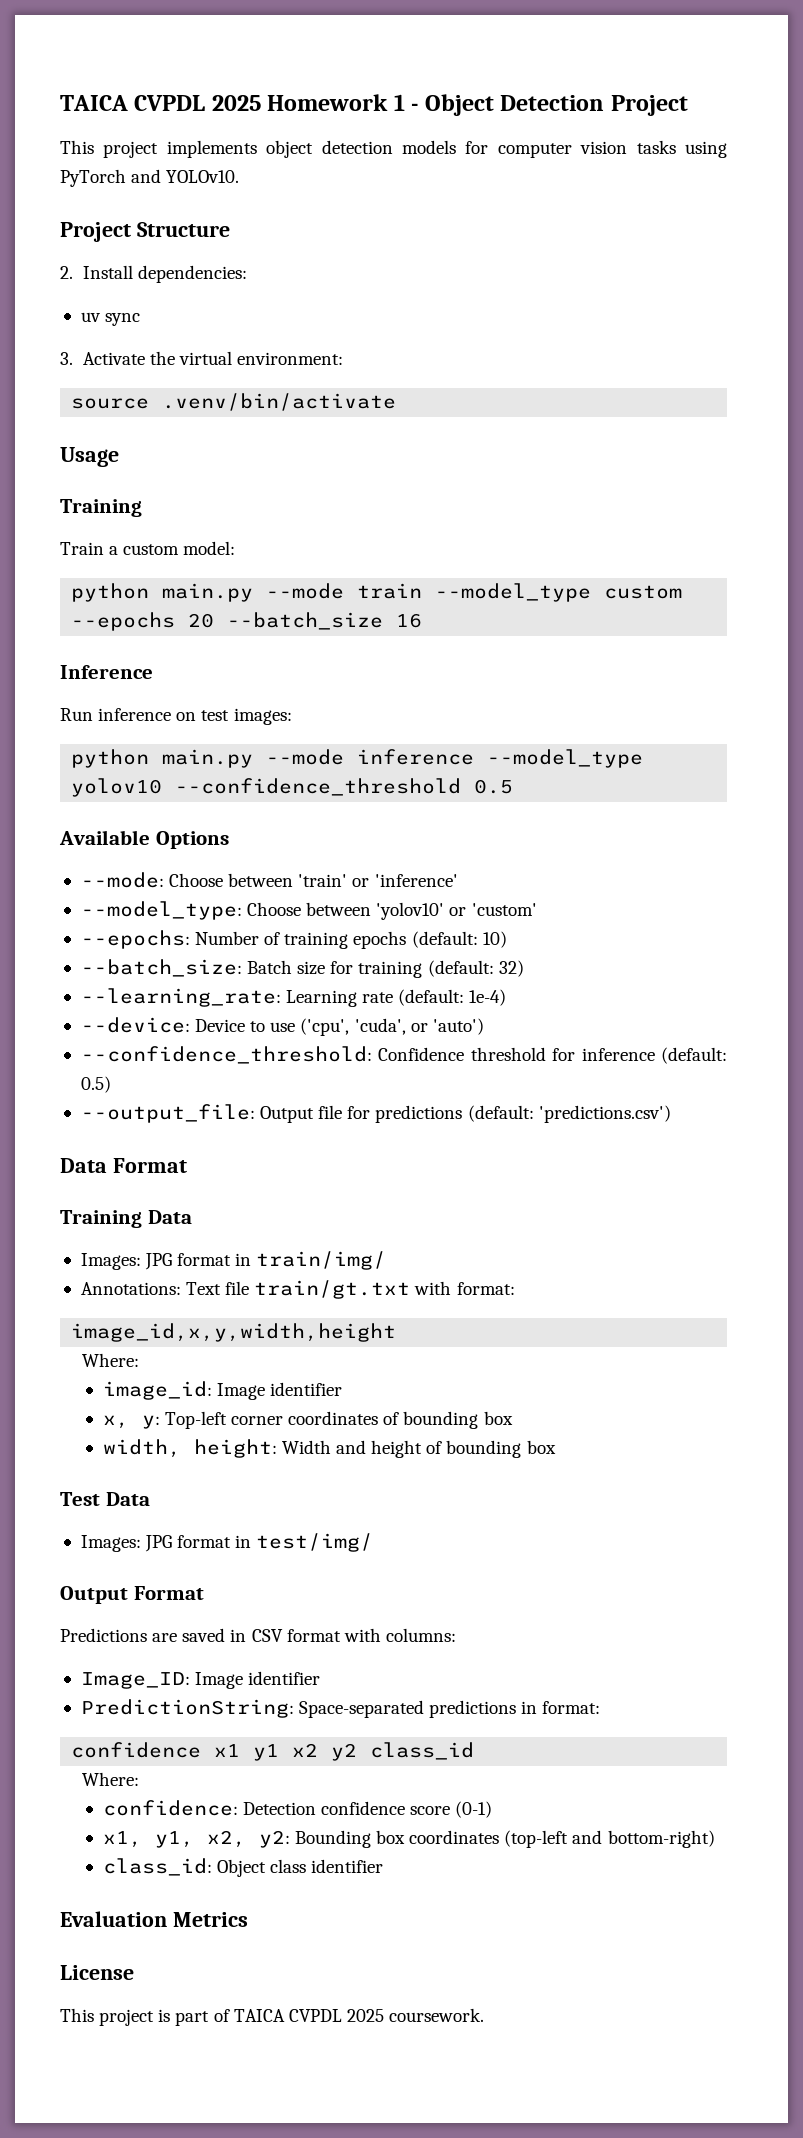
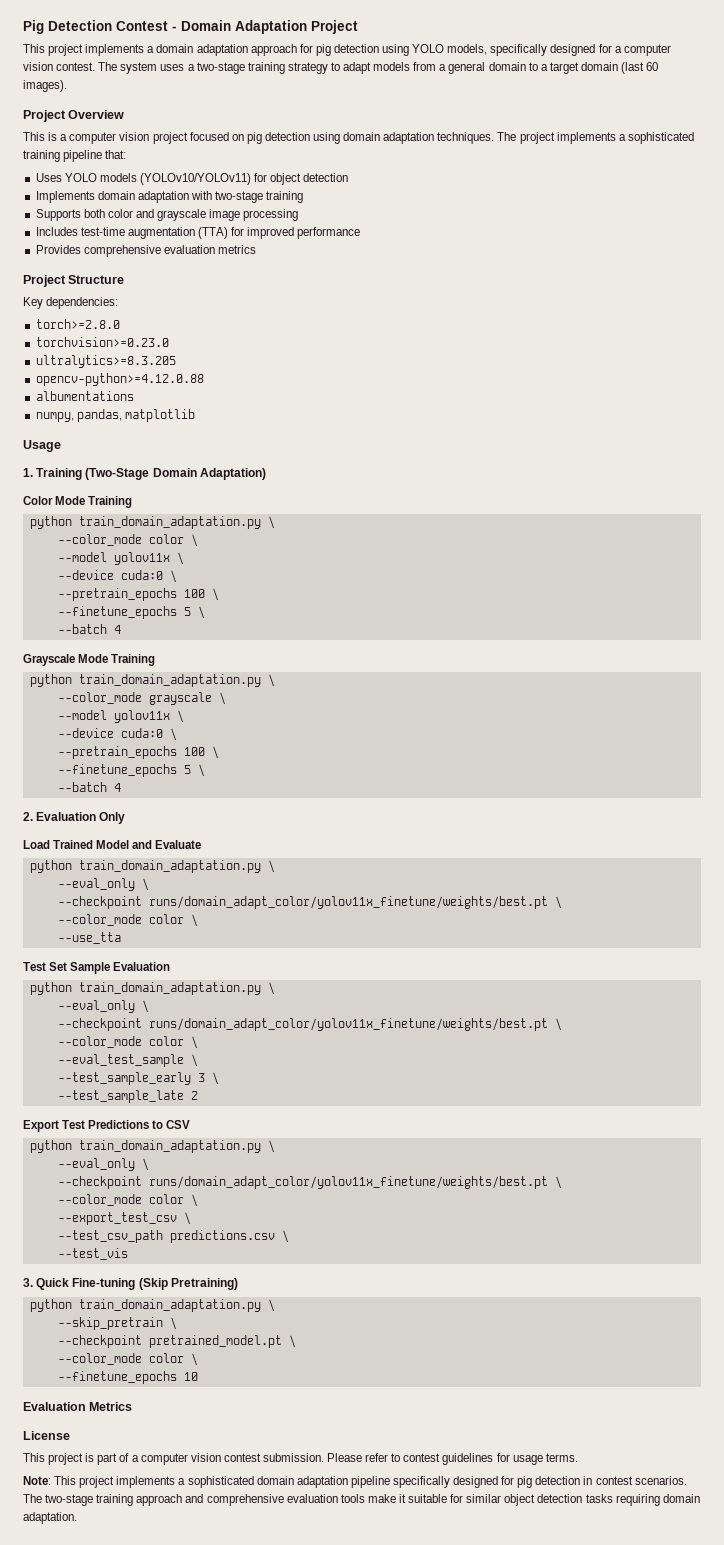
- TAICA CVPDL 2025 Homework 1 - Object Detection Project
- This project implements object detection models for computer vision tasks using PyTorch and YOLOv10.
+ Pig Detection Contest - Domain Adaptation Project
+ This project implements a domain adaptation approach for pig detection using YOLO models, specifically designed for a computer vision contest. The system uses a two-stage training strategy to adapt models from a general domain to a target domain (last 60 images).
+ Project Overview
+ This is a computer vision project focused on pig detection using domain adaptation techniques. The project implements a sophisticated training pipeline that:
+ Uses YOLO models (YOLOv10/YOLOv11) for object detection
+ Implements domain adaptation with two-stage training
+ Supports both color and grayscale image processing
+ Includes test-time augmentation (TTA) for improved performance
+ Provides comprehensive evaluation metrics
- 2. Install dependencies:
+ Key dependencies:
- uv sync
- 3. Activate the virtual environment:
- source .venv/bin/activate
+ torch>=2.8.0
+ torchvision>=0.23.0
+ ultralytics>=8.3.205
+ opencv-python>=4.12.0.88
+ albumentations
+ numpy, pandas, matplotlib
  Usage
- Training
- Train a custom model:
- python main.py --mode train --model_type custom --epochs 20 --batch_size 16
- Inference
- Run inference on test images:
- python main.py --mode inference --model_type yolov10 --confidence_threshold 0.5
- Available Options
- --mode: Choose between 'train' or 'inference'
- --model_type: Choose between 'yolov10' or 'custom'
- --epochs: Number of training epochs (default: 10)
- --batch_size: Batch size for training (default: 32)
- --learning_rate: Learning rate (default: 1e-4)
- --device: Device to use ('cpu', 'cuda', or 'auto')
- --confidence_threshold: Confidence threshold for inference (default: 0.5)
- --output_file: Output file for predictions (default: 'predictions.csv')
- Data Format
- Training Data
- Images: JPG format in train/img/
- Annotations: Text file train/gt.txt with format:
- image_id,x,y,width,height
- Where:
- image_id: Image identifier
- x, y: Top-left corner coordinates of bounding box
- width, height: Width and height of bounding box
- Test Data
- Images: JPG format in test/img/
- Output Format
- Predictions are saved in CSV format with columns:
- Image_ID: Image identifier
- PredictionString: Space-separated predictions in format:
- confidence x1 y1 x2 y2 class_id
- Where:
- confidence: Detection confidence score (0-1)
- x1, y1, x2, y2: Bounding box coordinates (top-left and bottom-right)
- class_id: Object class identifier
+ 1. Training (Two-Stage Domain Adaptation)
+ Color Mode Training
+ python train_domain_adaptation.py \
+ --color_mode color \
+ --model yolov11x \
+ --device cuda:0 \
+ --pretrain_epochs 100 \
+ --finetune_epochs 5 \
+ --batch 4
+ Grayscale Mode Training
+ python train_domain_adaptation.py \
+ --color_mode grayscale \
+ --model yolov11x \
+ --device cuda:0 \
+ --pretrain_epochs 100 \
+ --finetune_epochs 5 \
+ --batch 4
+ 2. Evaluation Only
+ Load Trained Model and Evaluate
+ python train_domain_adaptation.py \
+ --eval_only \
+ --checkpoint runs/domain_adapt_color/yolov11x_finetune/weights/best.pt \
+ --color_mode color \
+ --use_tta
+ Test Set Sample Evaluation
+ python train_domain_adaptation.py \
+ --eval_only \
+ --checkpoint runs/domain_adapt_color/yolov11x_finetune/weights/best.pt \
+ --color_mode color \
+ --eval_test_sample \
+ --test_sample_early 3 \
+ --test_sample_late 2
+ Export Test Predictions to CSV
+ python train_domain_adaptation.py \
+ --eval_only \
+ --checkpoint runs/domain_adapt_color/yolov11x_finetune/weights/best.pt \
+ --color_mode color \
+ --export_test_csv \
+ --test_csv_path predictions.csv \
+ --test_vis
+ 3. Quick Fine-tuning (Skip Pretraining)
+ python train_domain_adaptation.py \
+ --skip_pretrain \
+ --checkpoint pretrained_model.pt \
+ --color_mode color \
+ --finetune_epochs 10
- This project is part of TAICA CVPDL 2025 coursework.
+ This project is part of a computer vision contest submission. Please refer to contest guidelines for usage terms.
+ Note: This project implements a sophisticated domain adaptation pipeline specifically designed for pig detection in contest scenarios. The two-stage training approach and comprehensive evaluation tools make it suitable for similar object detection tasks requiring domain adaptation.

